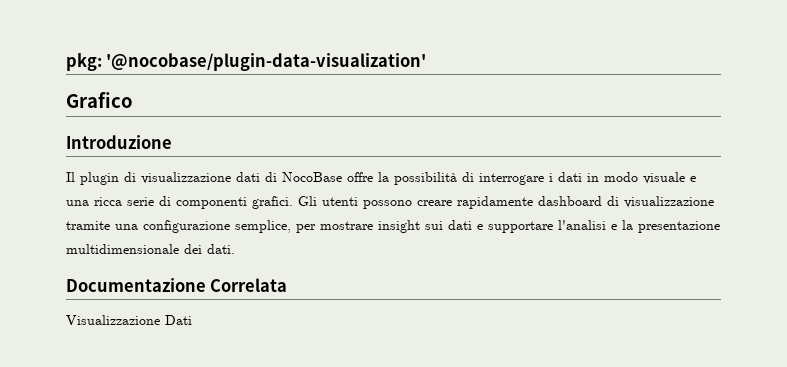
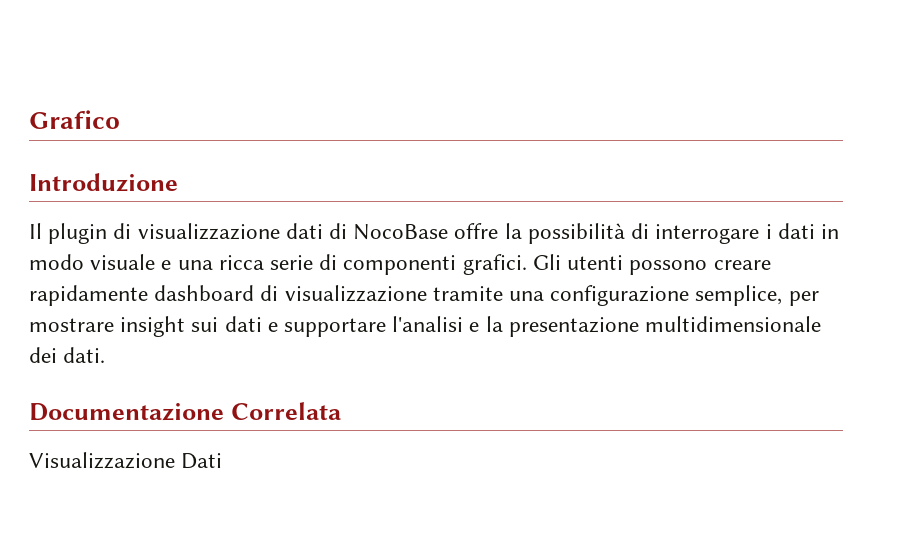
- pkg: '@nocobase/plugin-data-visualization'

